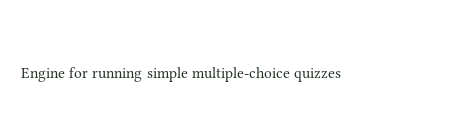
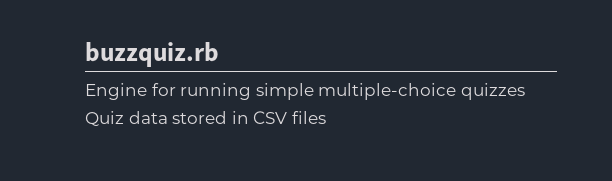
+ buzzquiz.rb
+ Quiz data stored in CSV files

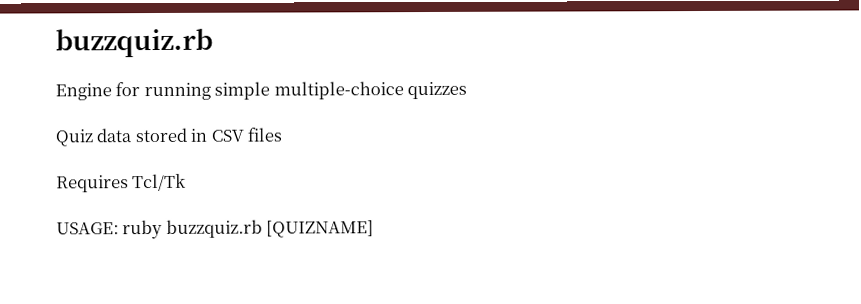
+ Requires Tcl/Tk
+ USAGE: ruby buzzquiz.rb [QUIZNAME]

